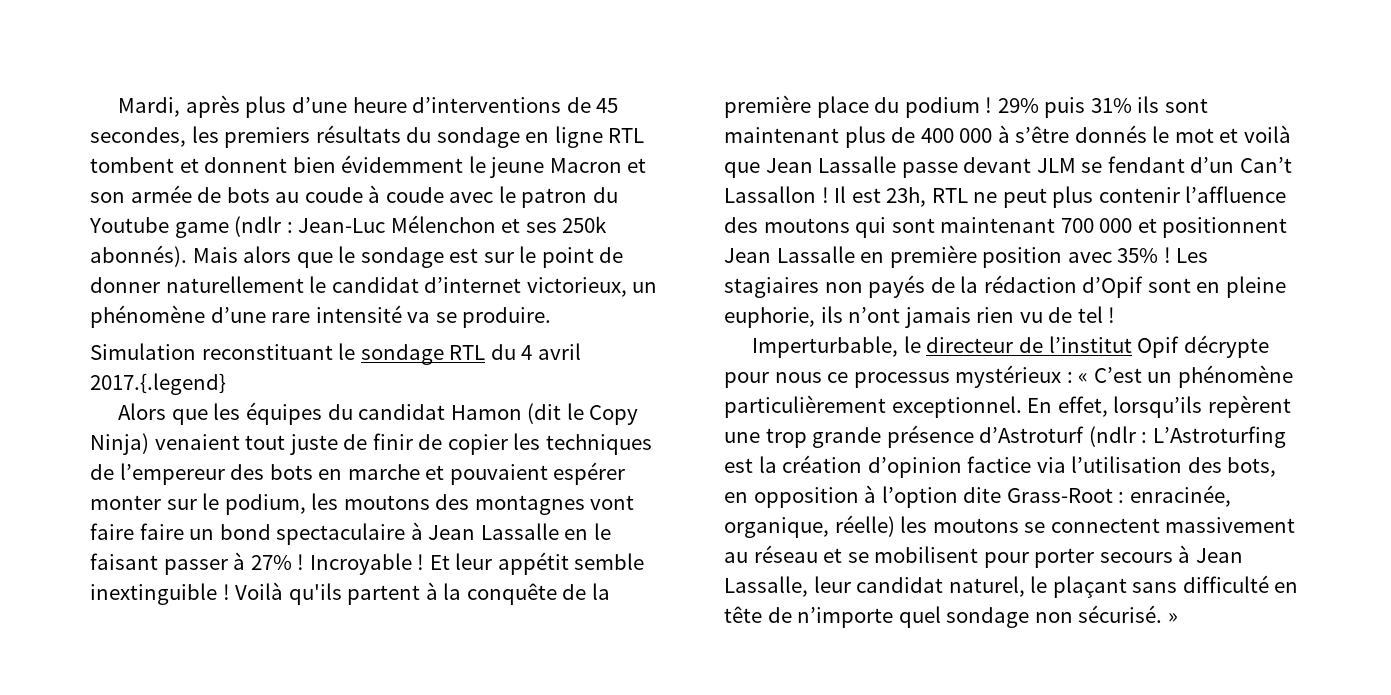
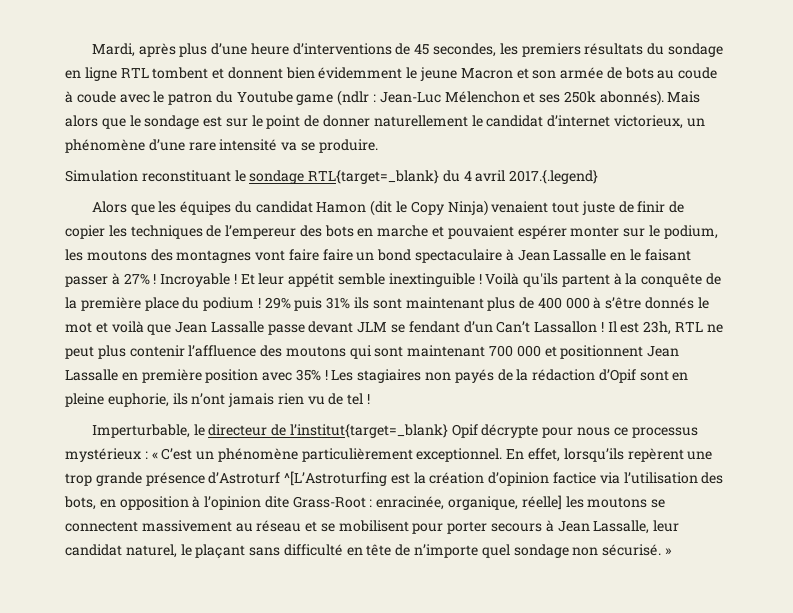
- Simulation reconstituant le sondage RTL du 4 avril 2017.{.legend}
+ Simulation reconstituant le sondage RTL{target=_blank} du 4 avril 2017.{.legend}
- Imperturbable, le directeur de l’institut Opif décrypte pour nous ce processus mystérieux : « C’est un phénomène particulièrement exceptionnel.
+ Imperturbable, le directeur de l’institut{target=_blank} Opif décrypte pour nous ce processus mystérieux : « C’est un phénomène particulièrement exceptionnel.
- En effet, lorsqu’ils repèrent une trop grande présence d’Astroturf (ndlr : L’Astroturfing est la création d’opinion factice via l’utilisation des bots, en opposition à l’option dite Grass-Root : enracinée, organique, réelle) les moutons se connectent massivement au réseau et se mobilisent pour porter secours à Jean Lassalle, leur candidat naturel, le plaçant sans difficulté en tête de n’importe quel sondage non sécurisé. »
+ En effet, lorsqu’ils repèrent une trop grande présence d’Astroturf ^[L’Astroturfing est la création d’opinion factice via l’utilisation des bots, en opposition à l’opinion dite Grass-Root : enracinée, organique, réelle] les moutons se connectent massivement au réseau et se mobilisent pour porter secours à Jean Lassalle, leur candidat naturel, le plaçant sans difficulté en tête de n’importe quel sondage non sécurisé. »

